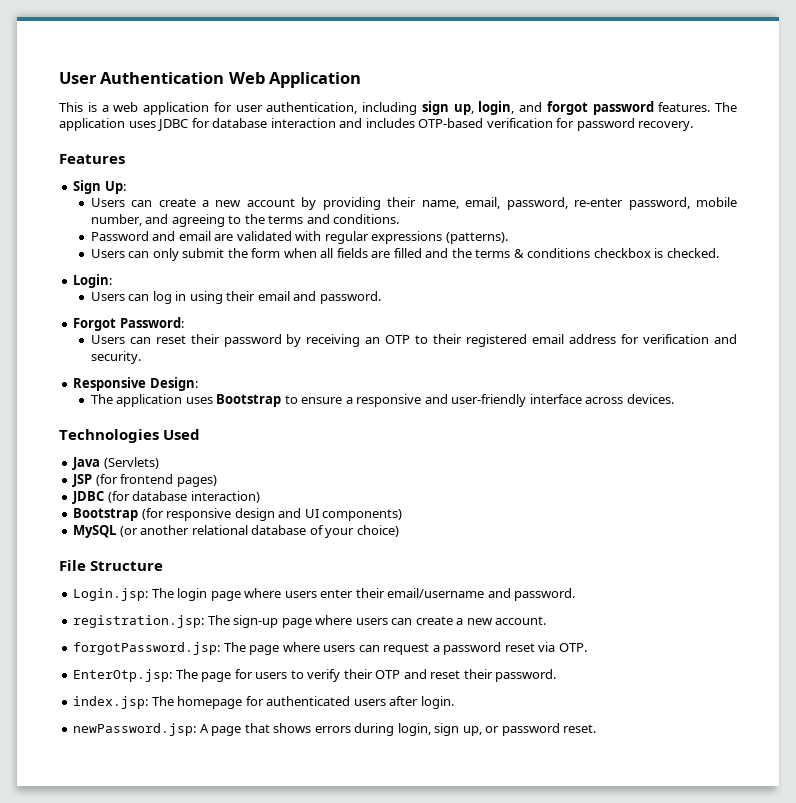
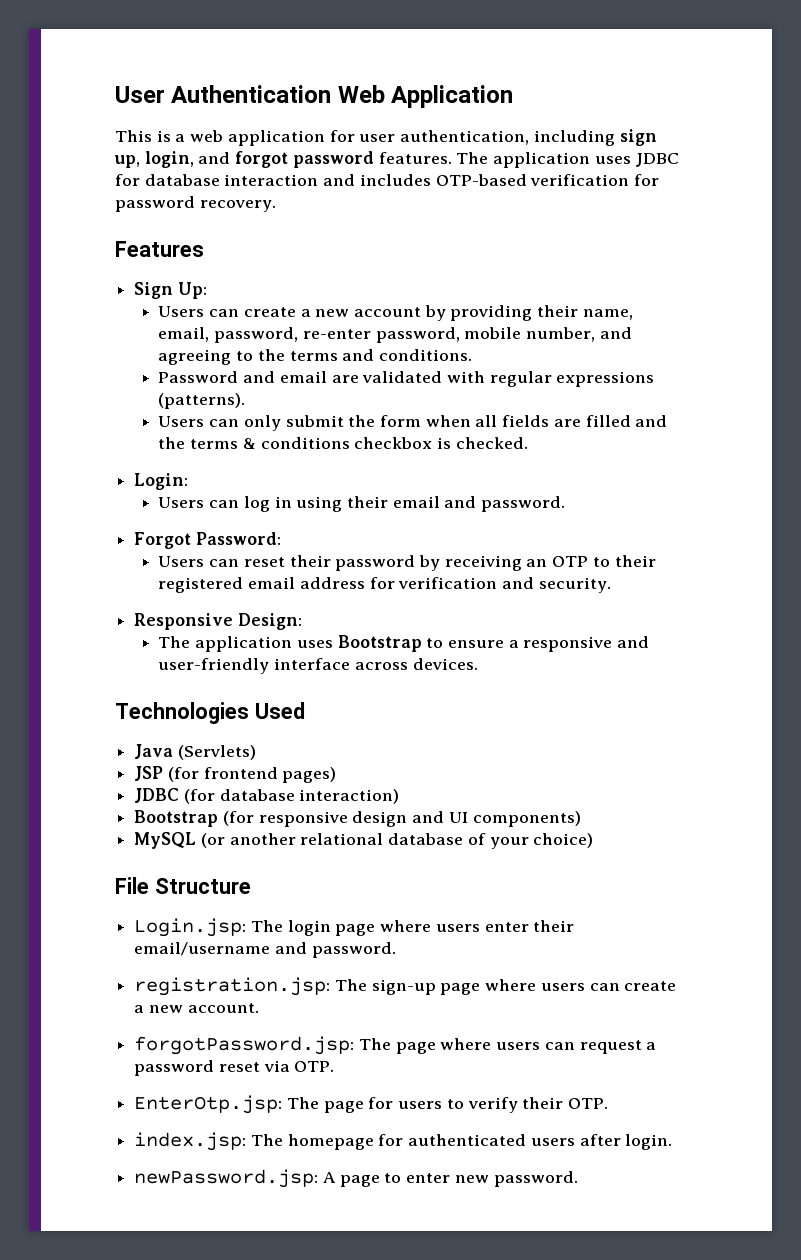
- EnterOtp.jsp: The page for users to verify their OTP and reset their password.
+ EnterOtp.jsp: The page for users to verify their OTP.
- newPassword.jsp: A page that shows errors during login, sign up, or password reset.
+ newPassword.jsp: A page to enter new password.

